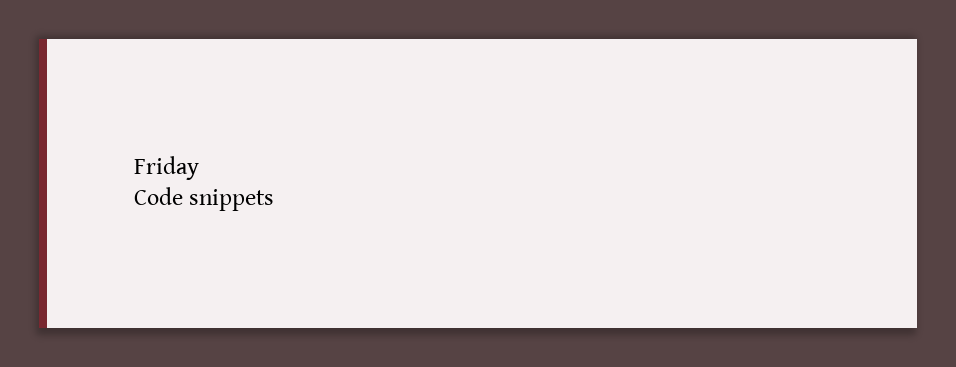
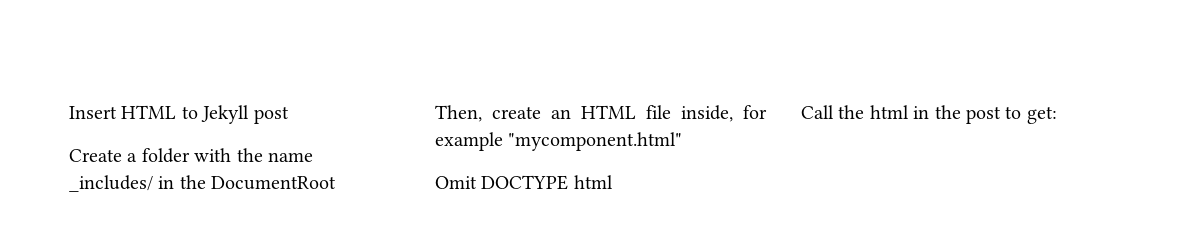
- Friday
- Code snippets
+ Insert HTML to Jekyll post
+ Create a folder with the name _includes/ in the DocumentRoot
+ Then, create an HTML file inside, for example "mycomponent.html"
+ Omit DOCTYPE html
+ Call the html in the post to get:

